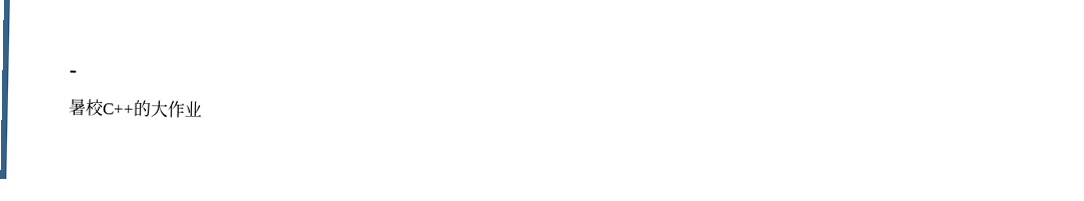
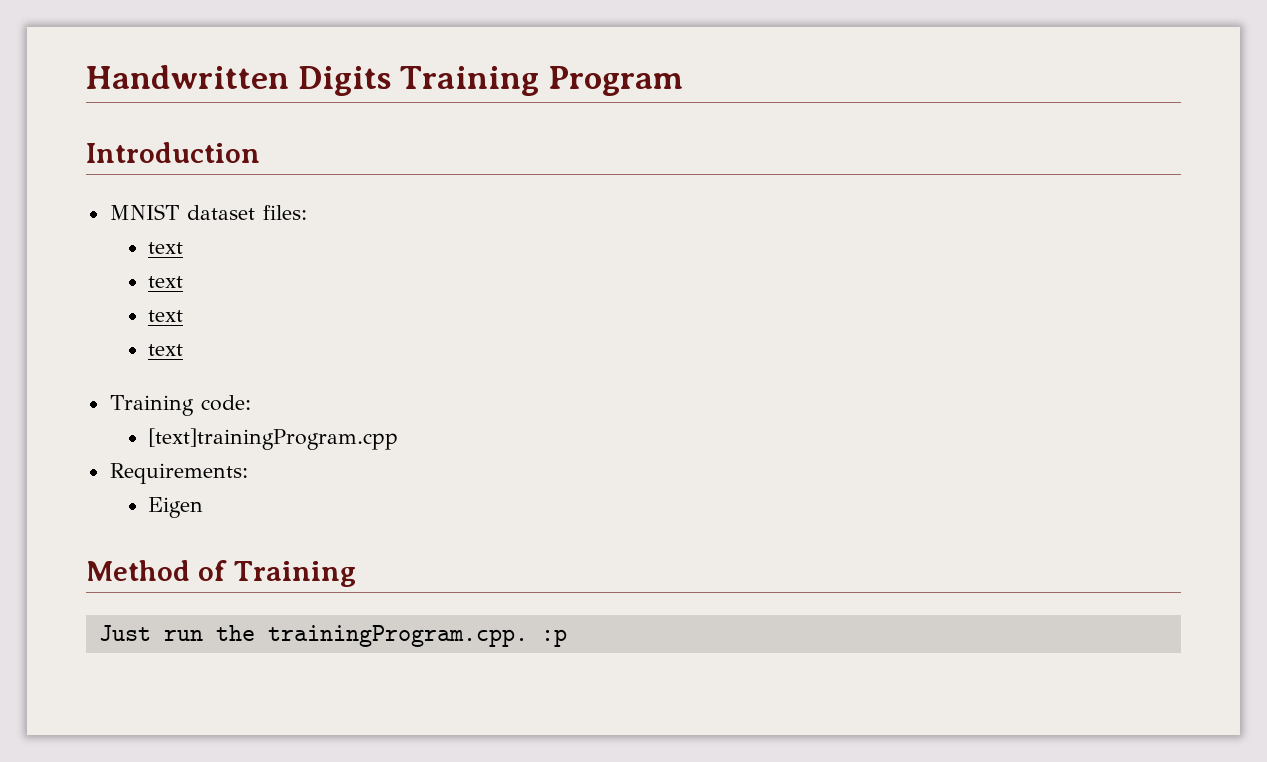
- -
- 暑校C++的大作业
+ Handwritten Digits Training Program
+ Introduction
+ MNIST dataset files:
+ text
+ text
+ text
+ text
+ Training code:
+ [text]trainingProgram.cpp
+ Requirements:
+ Eigen
+ Method of Training
+ Just run the trainingProgram.cpp. :p

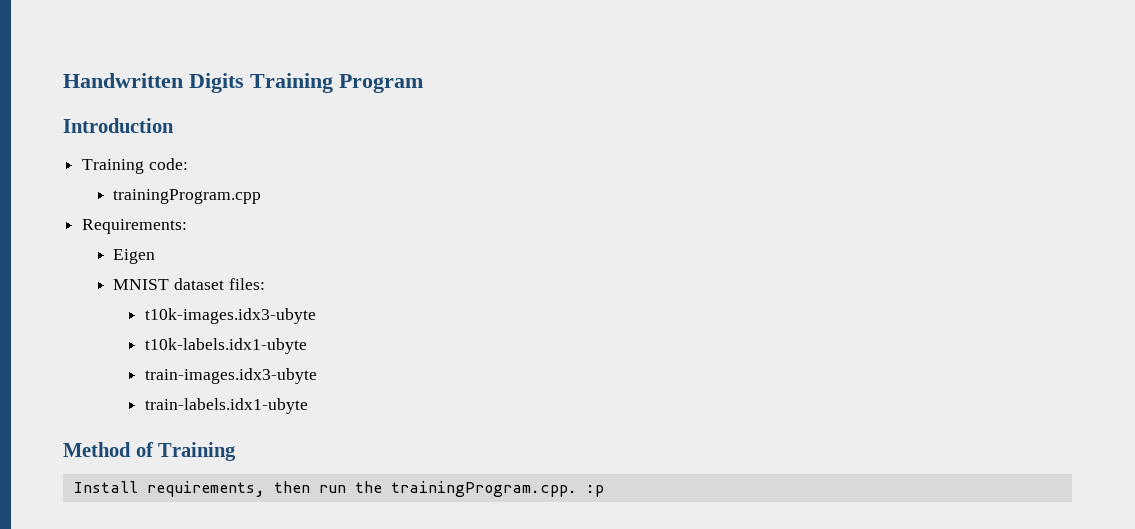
- MNIST dataset files:
- text
- text
- text
- text
- [text]trainingProgram.cpp
+ trainingProgram.cpp
+ MNIST dataset files:
+ t10k-images.idx3-ubyte
+ t10k-labels.idx1-ubyte
+ train-images.idx3-ubyte
+ train-labels.idx1-ubyte
- Just run the trainingProgram.cpp. :p
+ Install requirements, then run the trainingProgram.cpp. :p

